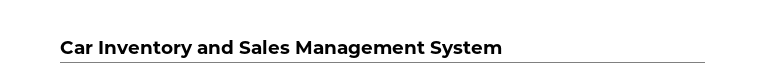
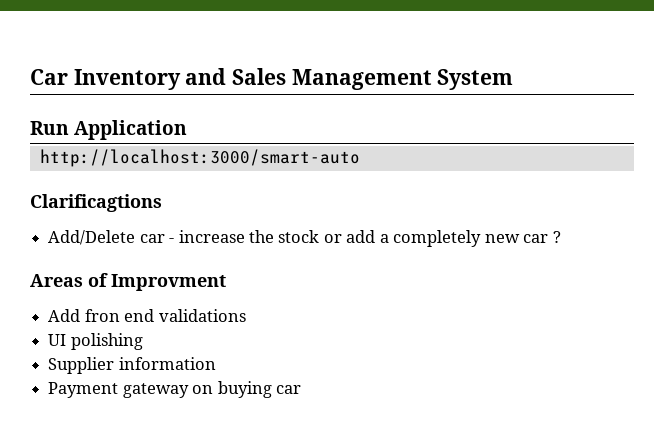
+ Run Application
+ http://localhost:3000/smart-auto
+ Clarificagtions
+ Add/Delete car - increase the stock or add a completely new car ?
+ Areas of Improvment
+ Add fron end validations
+ UI polishing
+ Supplier information
+ Payment gateway on buying car

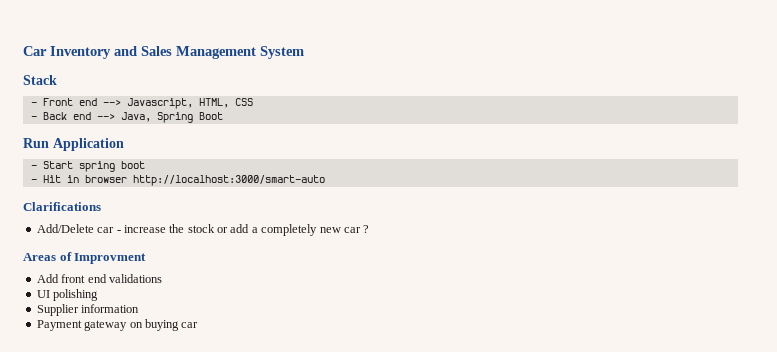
+ Stack
+ - Front end --> Javascript, HTML, CSS
+ - Back end --> Java, Spring Boot
  Run Application
- http://localhost:3000/smart-auto
+ - Start spring boot
+ - Hit in browser http://localhost:3000/smart-auto
- Clarificagtions
+ Clarifications
- Add fron end validations
+ Add front end validations

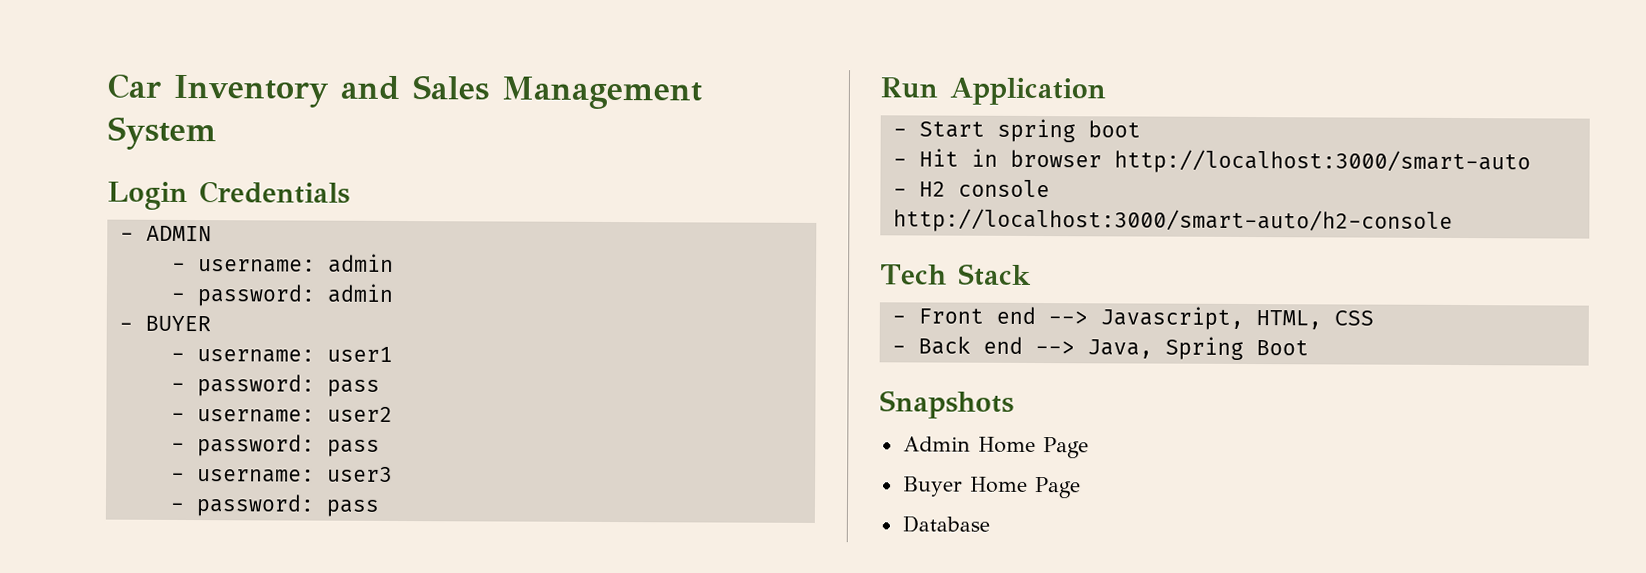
- Stack
+ Login Credentials
+ - ADMIN
+ - username: admin
+ - password: admin
+ - BUYER
+ - username: user1
+ - password: pass
+ - username: user2
+ - password: pass
+ - username: user3
+ - password: pass
+ Run Application
+ - Start spring boot
+ - Hit in browser http://localhost:3000/smart-auto
+ - H2 console http://localhost:3000/smart-auto/h2-console
+ Tech Stack
- Run Application
- - Start spring boot
- - Hit in browser http://localhost:3000/smart-auto
- Clarifications
- Add/Delete car - increase the stock or add a completely new car ?
- Areas of Improvment
- Add front end validations
- UI polishing
- Supplier information
- Payment gateway on buying car
+ Snapshots
+ Admin Home Page
+ Buyer Home Page
+ Database

